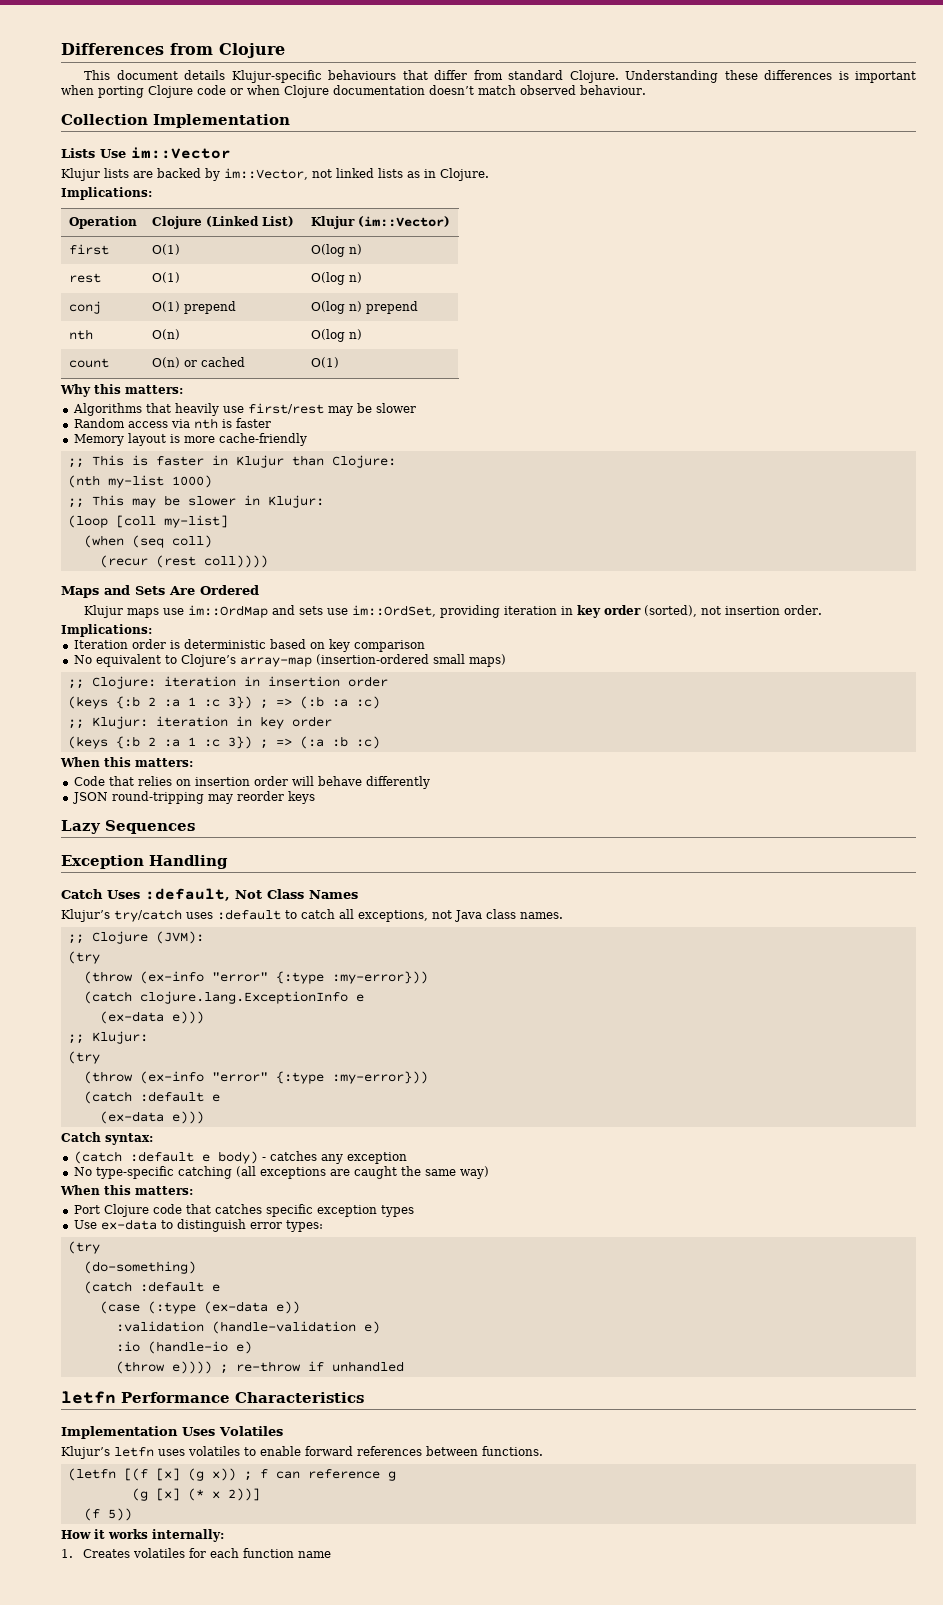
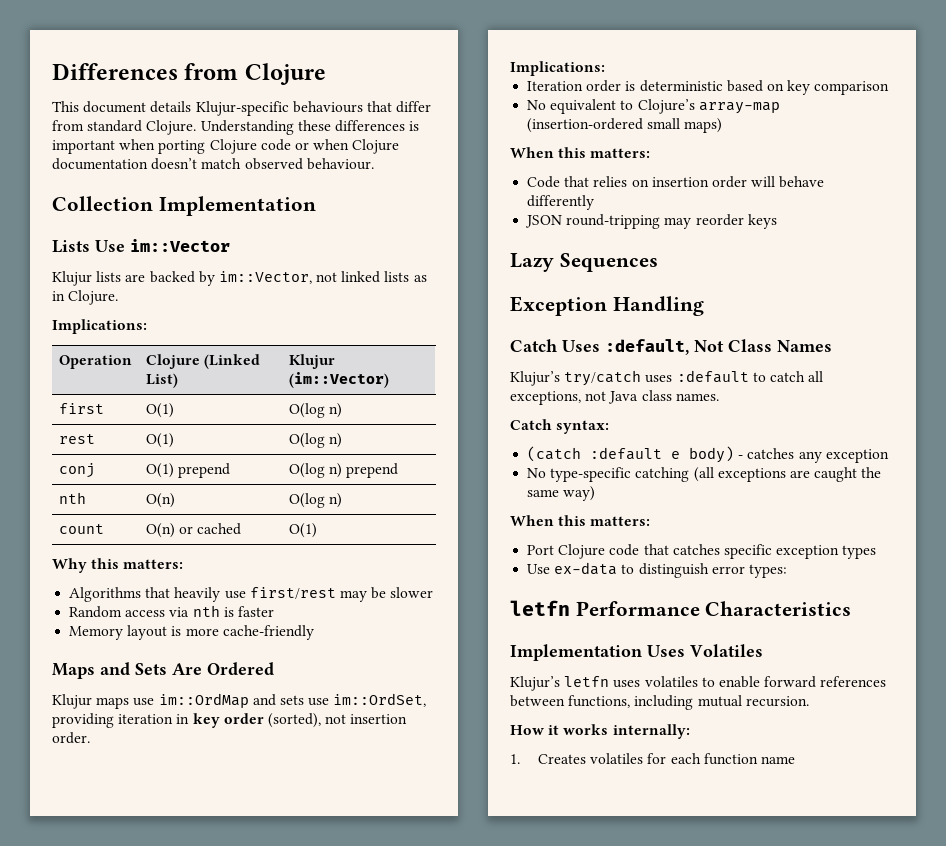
- ;; This is faster in Klujur than Clojure:
- (nth my-list 1000)
- ;; This may be slower in Klujur:
- (loop [coll my-list]
- (when (seq coll)
- (recur (rest coll))))
- ;; Clojure: iteration in insertion order
- (keys {:b 2 :a 1 :c 3}) ; => (:b :a :c)
- ;; Klujur: iteration in key order
- (keys {:b 2 :a 1 :c 3}) ; => (:a :b :c)
- ;; Clojure (JVM):
- (try
- (throw (ex-info "error" {:type :my-error}))
- (catch clojure.lang.ExceptionInfo e
- (ex-data e)))
- ;; Klujur:
- (try
- (throw (ex-info "error" {:type :my-error}))
- (catch :default e
- (ex-data e)))
  Use ex-data to distinguish error types:
- (try
- (do-something)
- (catch :default e
- (case (:type (ex-data e))
- :validation (handle-validation e)
- :io (handle-io e)
- (throw e)))) ; re-throw if unhandled
- Klujur’s letfn uses volatiles to enable forward references between functions.
- (letfn [(f [x] (g x)) ; f can reference g
- (g [x] (* x 2))]
- (f 5))
+ Klujur’s letfn uses volatiles to enable forward references between functions, including mutual recursion.

